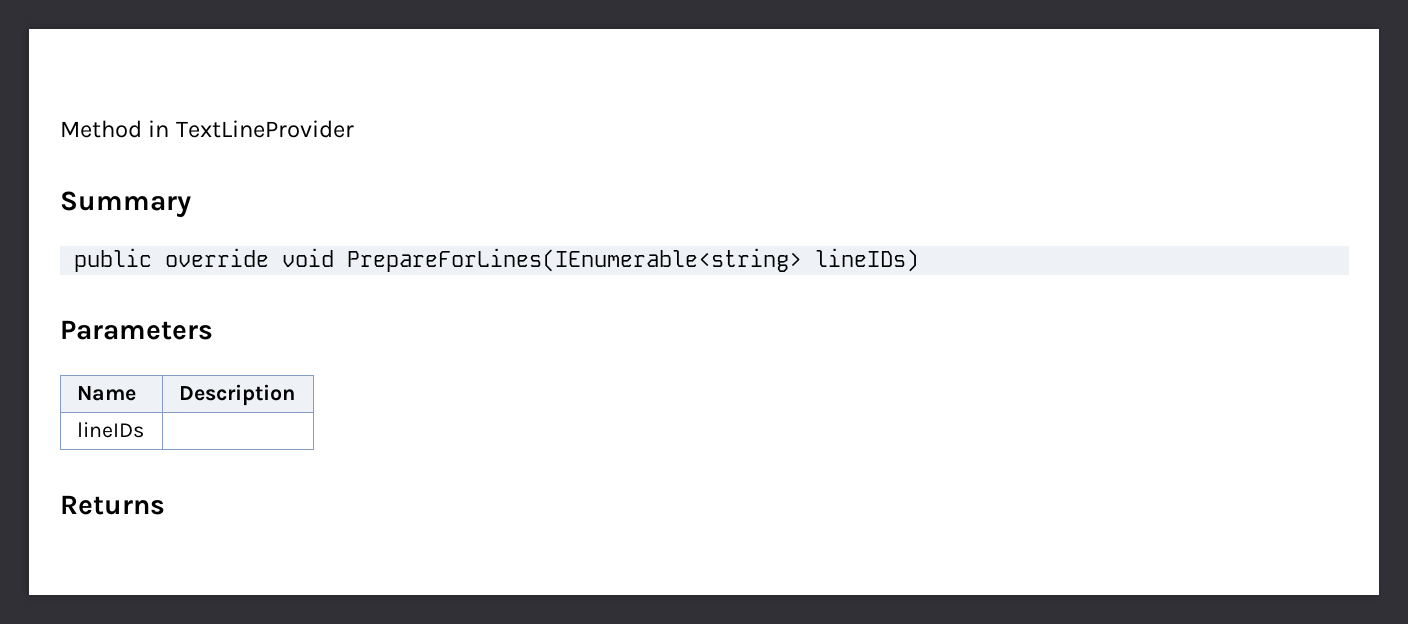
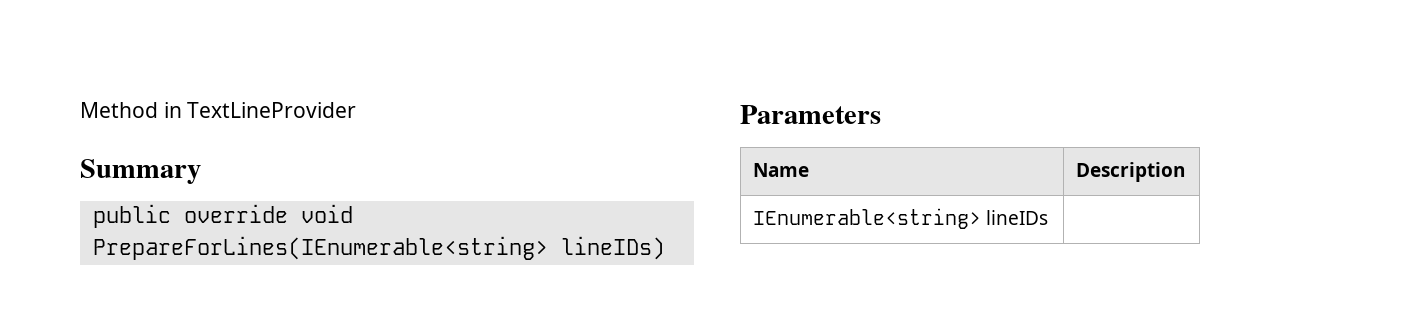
- lineIDs |
+ IEnumerable<string> lineIDs |
- Returns

